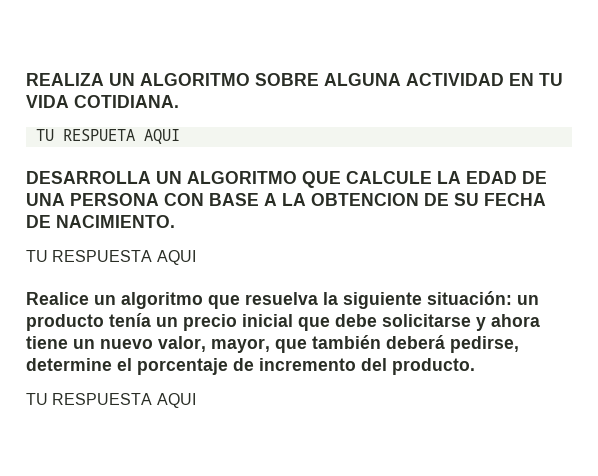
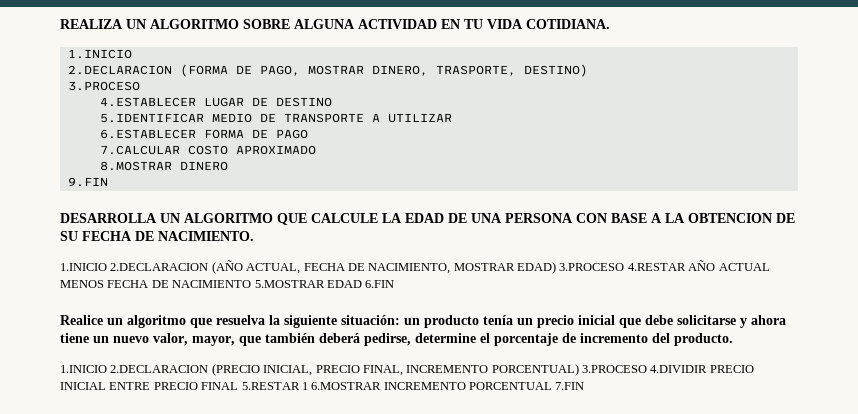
  REALIZA UN ALGORITMO SOBRE ALGUNA ACTIVIDAD EN TU VIDA COTIDIANA.
- TU RESPUETA AQUI
+ 1.INICIO
+ 2.DECLARACION (FORMA DE PAGO, MOSTRAR DINERO, TRASPORTE, DESTINO)
+ 3.PROCESO
+ 4.ESTABLECER LUGAR DE DESTINO
+ 5.IDENTIFICAR MEDIO DE TRANSPORTE A UTILIZAR
+ 6.ESTABLECER FORMA DE PAGO
+ 7.CALCULAR COSTO APROXIMADO
+ 8.MOSTRAR DINERO
+ 9.FIN
  DESARROLLA UN ALGORITMO QUE CALCULE LA EDAD DE UNA PERSONA CON BASE A LA OBTENCION DE SU FECHA DE NACIMIENTO.
- TU RESPUESTA AQUI
+ 1.INICIO 2.DECLARACION (AÑO ACTUAL, FECHA DE NACIMIENTO, MOSTRAR EDAD) 3.PROCESO 4.RESTAR AÑO ACTUAL MENOS FECHA DE NACIMIENTO 5.MOSTRAR EDAD 6.FIN
  Realice un algoritmo que resuelva la siguiente situación: un producto tenía un precio inicial que debe solicitarse y ahora tiene un nuevo valor, mayor, que también deberá pedirse, determine el porcentaje de incremento del producto.
- TU RESPUESTA AQUI
+ 1.INICIO 2.DECLARACION (PRECIO INICIAL, PRECIO FINAL, INCREMENTO PORCENTUAL) 3.PROCESO 4.DIVIDIR PRECIO INICIAL ENTRE PRECIO FINAL 5.RESTAR 1 6.MOSTRAR INCREMENTO PORCENTUAL 7.FIN

